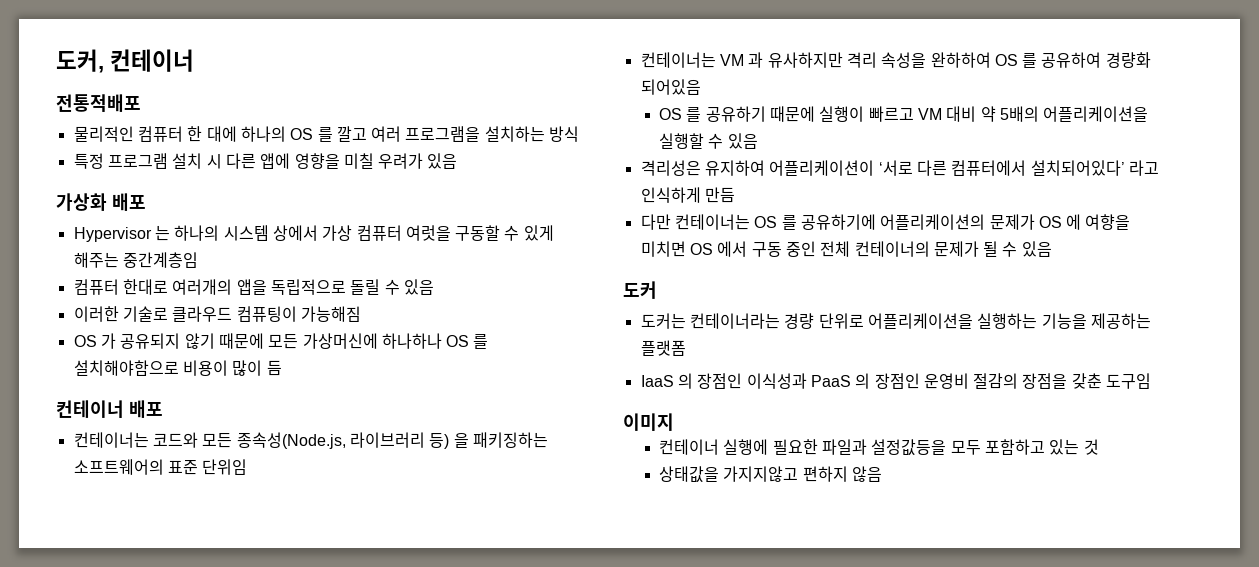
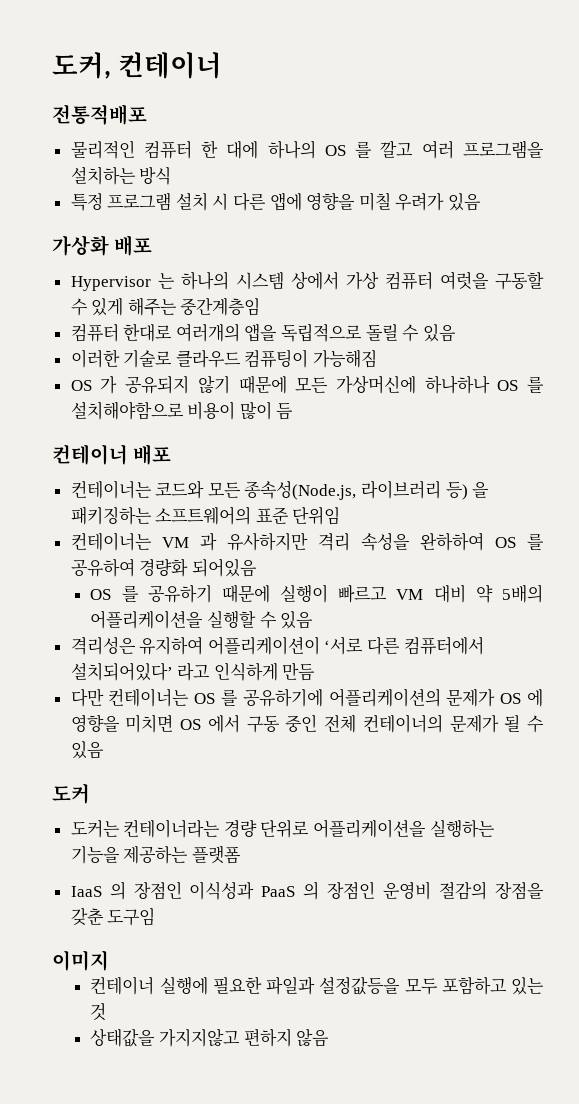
- 다만 컨테이너는 OS 를 공유하기에 어플리케이션의 문제가 OS 에 여향을 미치면 OS 에서 구동 중인 전체 컨테이너의 문제가 될 수 있음
+ 다만 컨테이너는 OS 를 공유하기에 어플리케이션의 문제가 OS 에 영향을 미치면 OS 에서 구동 중인 전체 컨테이너의 문제가 될 수 있음

